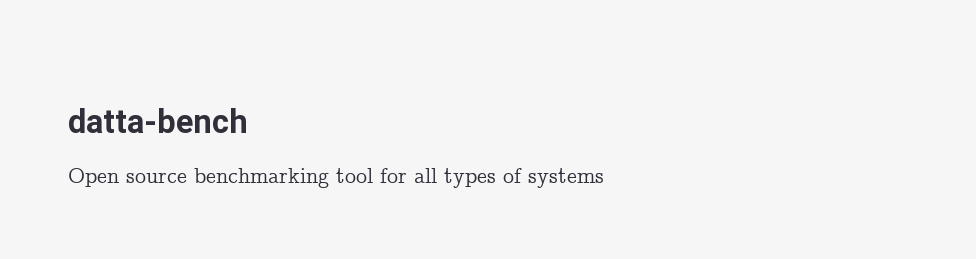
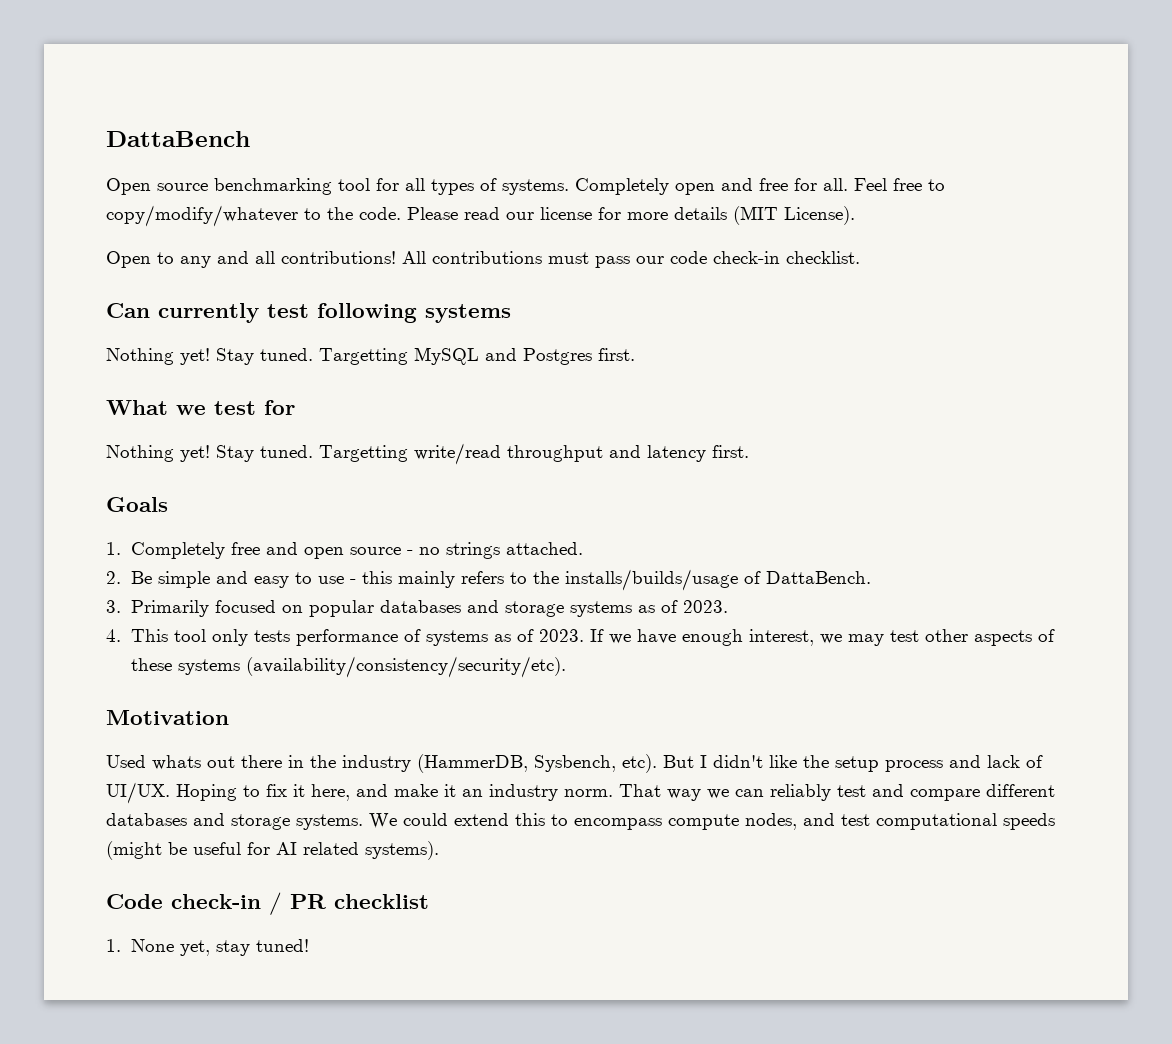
- datta-bench
+ DattaBench
- Open source benchmarking tool for all types of systems
+ Open source benchmarking tool for all types of systems. Completely open and free for all. Feel free to copy/modify/whatever to the code. Please read our license for more details (MIT License).
+ Open to any and all contributions! All contributions must pass our code check-in checklist.
+ Can currently test following systems
+ Nothing yet! Stay tuned. Targetting MySQL and Postgres first.
+ What we test for
+ Nothing yet! Stay tuned. Targetting write/read throughput and latency first.
+ Goals
+ 1. Completely free and open source - no strings attached.
+ 2. Be simple and easy to use - this mainly refers to the installs/builds/usage of DattaBench.
+ 3. Primarily focused on popular databases and storage systems as of 2023.
+ 4. This tool only tests performance of systems as of 2023. If we have enough interest, we may test other aspects of these systems (availability/consistency/security/etc).
+ Motivation
+ Used whats out there in the industry (HammerDB, Sysbench, etc). But I didn't like the setup process and lack of UI/UX. Hoping to fix it here, and make it an industry norm. That way we can reliably test and compare different databases and storage systems. We could extend this to encompass compute nodes, and test computational speeds (might be useful for AI related systems).
+ Code check-in / PR checklist
+ 1. None yet, stay tuned!

